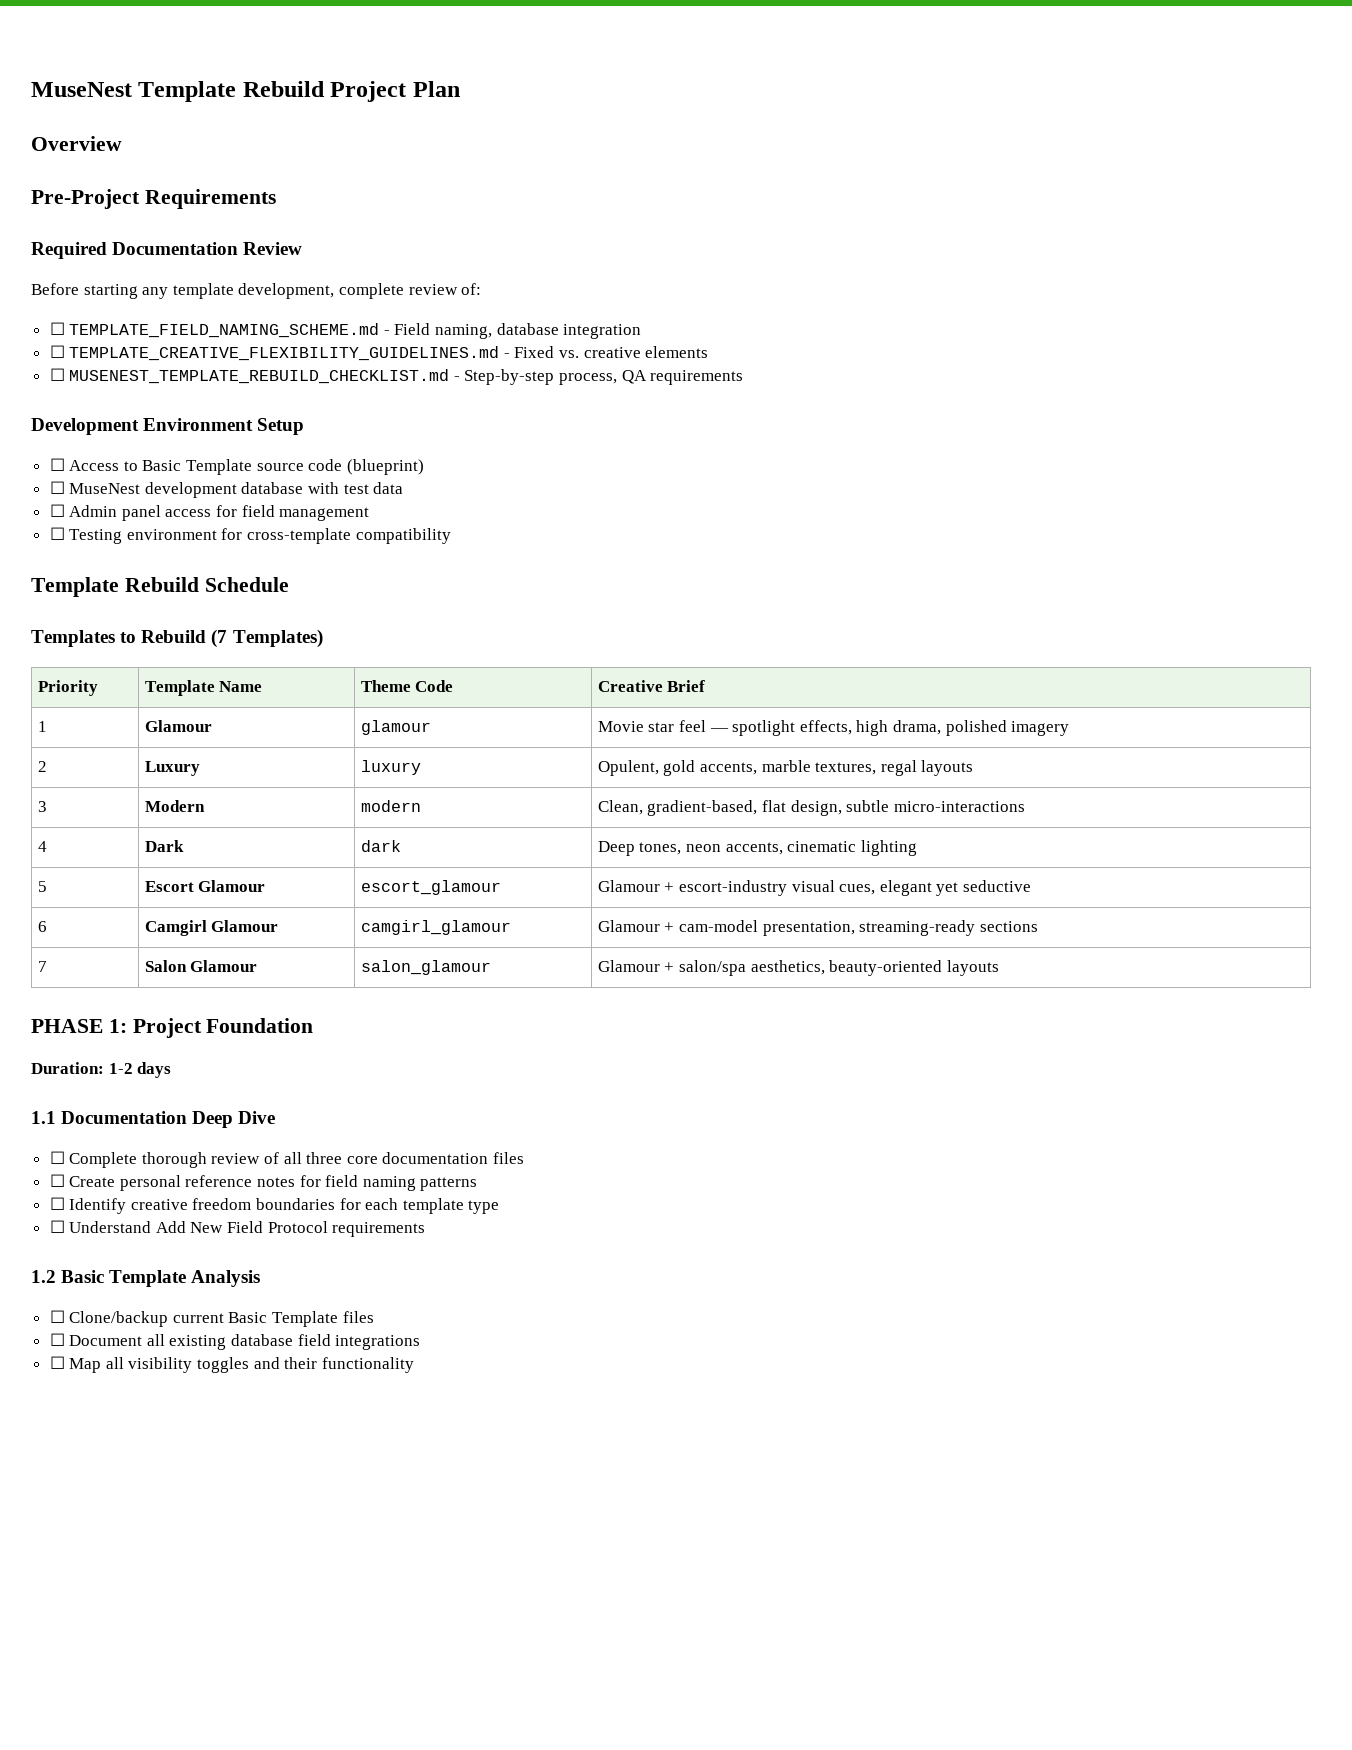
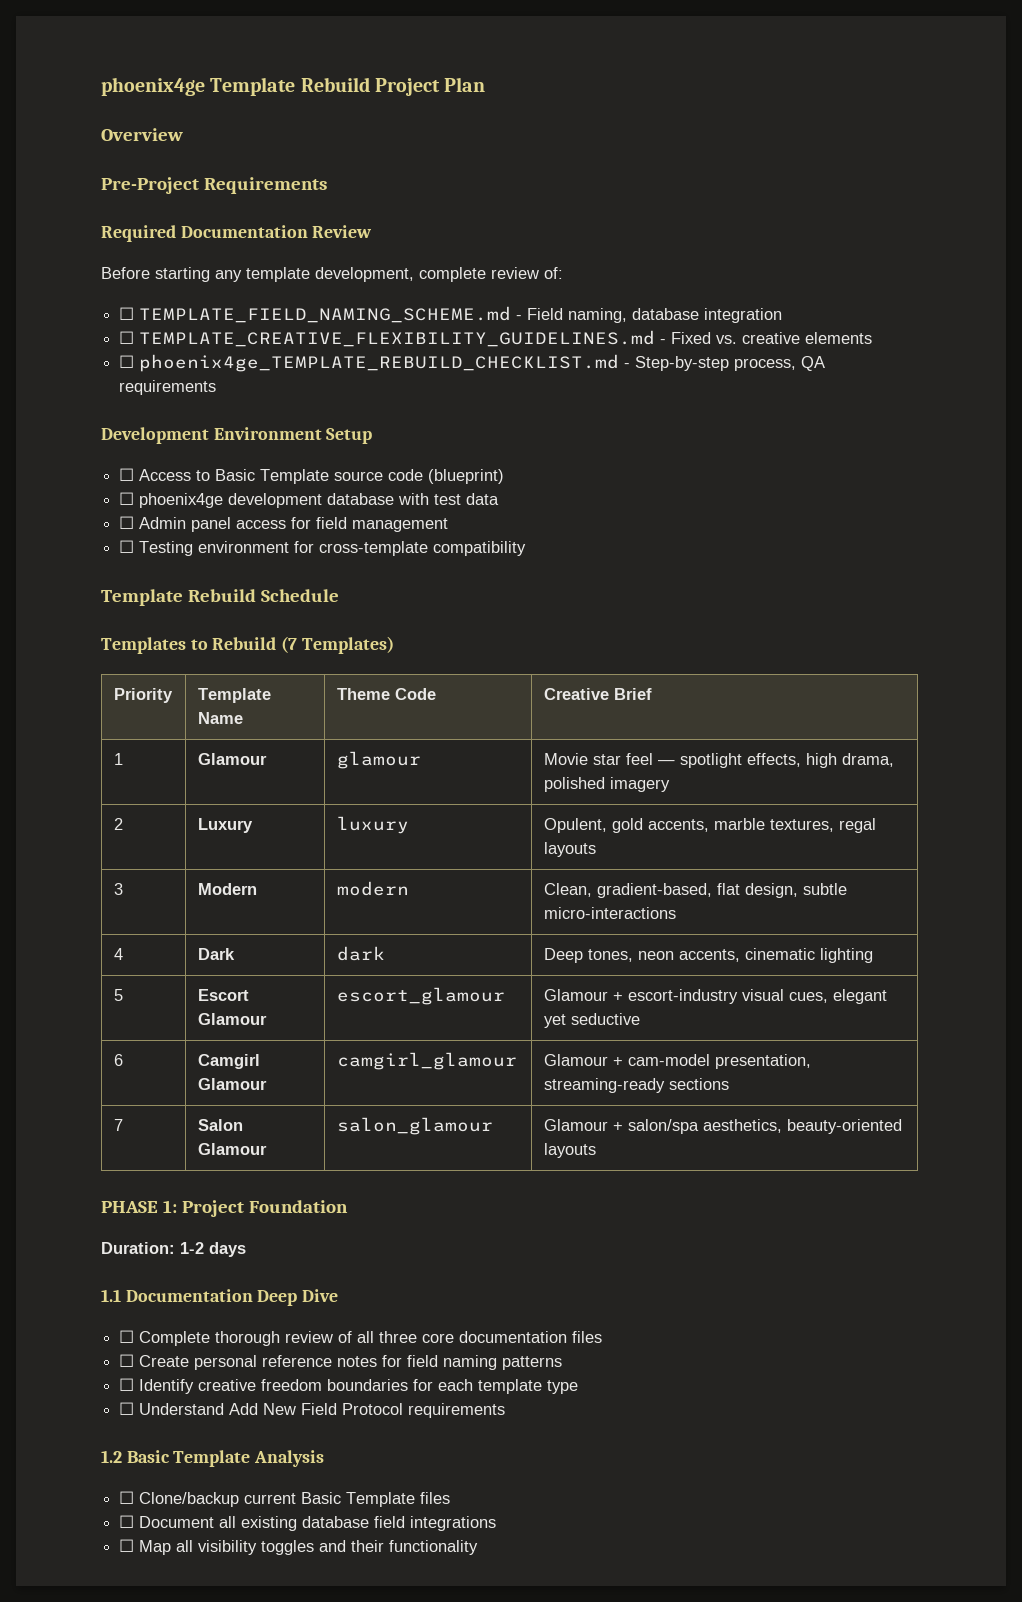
- MuseNest Template Rebuild Project Plan
+ phoenix4ge Template Rebuild Project Plan
- ☐ MUSENEST_TEMPLATE_REBUILD_CHECKLIST.md - Step-by-step process, QA requirements
+ ☐ phoenix4ge_TEMPLATE_REBUILD_CHECKLIST.md - Step-by-step process, QA requirements
- ☐ MuseNest development database with test data
+ ☐ phoenix4ge development database with test data

